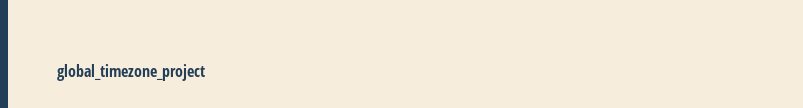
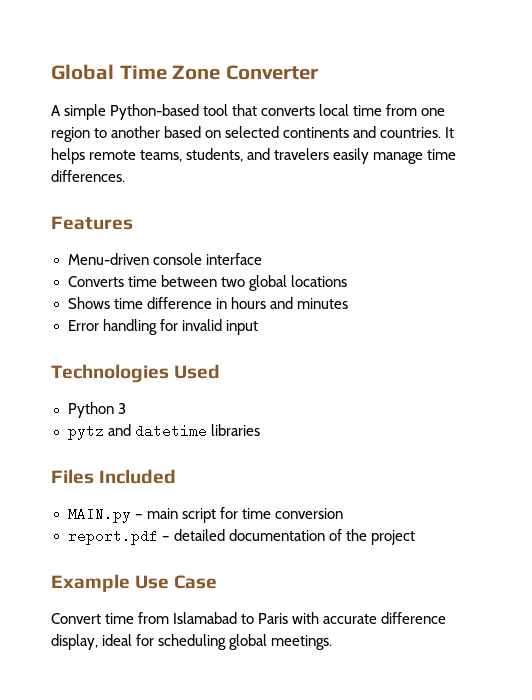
- global_timezone_project
+ Global Time Zone Converter
+ A simple Python-based tool that converts local time from one region to another based on selected continents and countries. It helps remote teams, students, and travelers easily manage time differences.
+ Features
+ Menu-driven console interface
+ Converts time between two global locations
+ Shows time difference in hours and minutes
+ Error handling for invalid input
+ Technologies Used
+ Python 3
+ pytz and datetime libraries
+ Files Included
+ MAIN.py – main script for time conversion
+ report.pdf – detailed documentation of the project
+ Example Use Case
+ Convert time from Islamabad to Paris with accurate difference display, ideal for scheduling global meetings.

